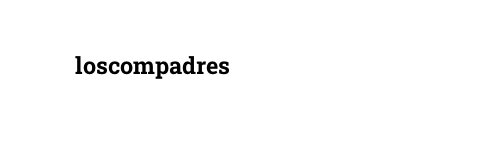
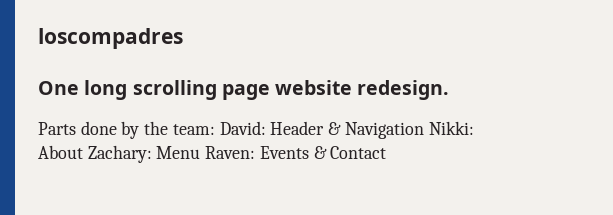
+ One long scrolling page website redesign.
+ Parts done by the team: David: Header & Navigation Nikki: About Zachary: Menu Raven: Events & Contact

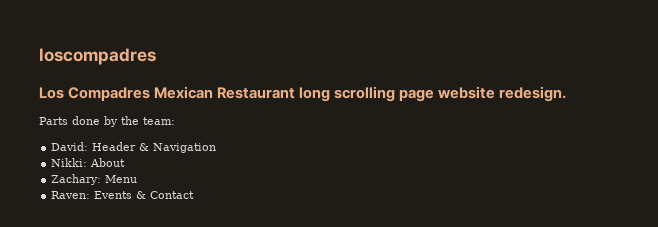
- One long scrolling page website redesign.
+ Los Compadres Mexican Restaurant long scrolling page website redesign.
- Parts done by the team: David: Header & Navigation Nikki: About Zachary: Menu Raven: Events & Contact
+ Parts done by the team:
+ David: Header & Navigation
+ Nikki: About
+ Zachary: Menu
+ Raven: Events & Contact

